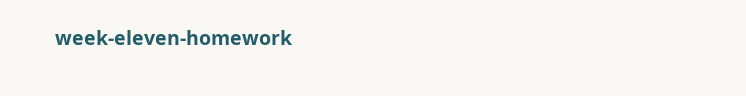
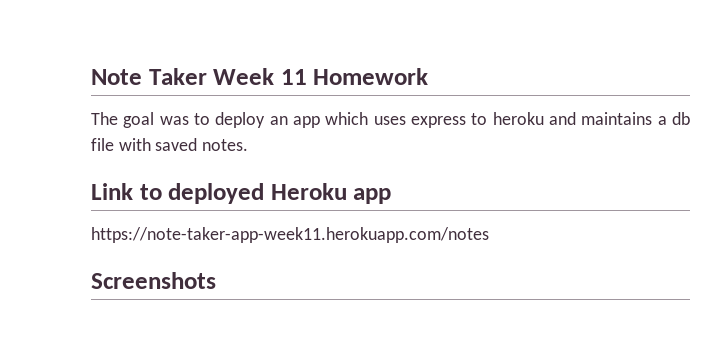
- week-eleven-homework
+ Note Taker Week 11 Homework
+ The goal was to deploy an app which uses express to heroku and maintains a db file with saved notes.
+ Link to deployed Heroku app
+ https://note-taker-app-week11.herokuapp.com/notes
+ Screenshots

